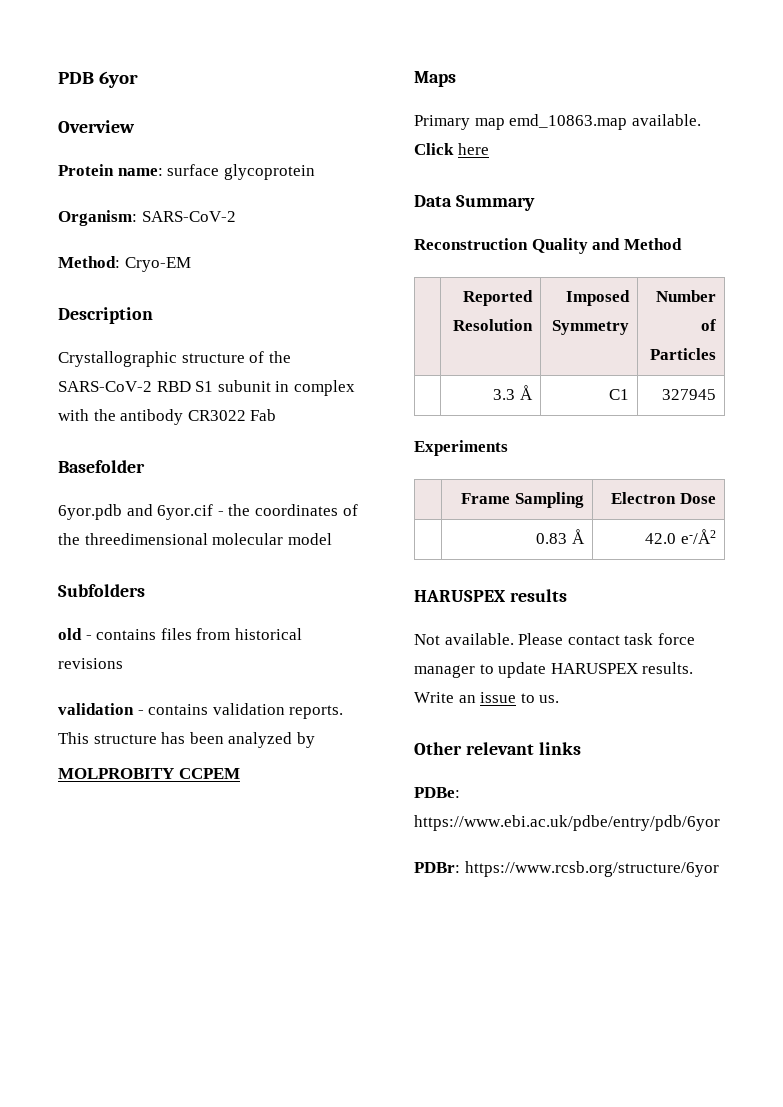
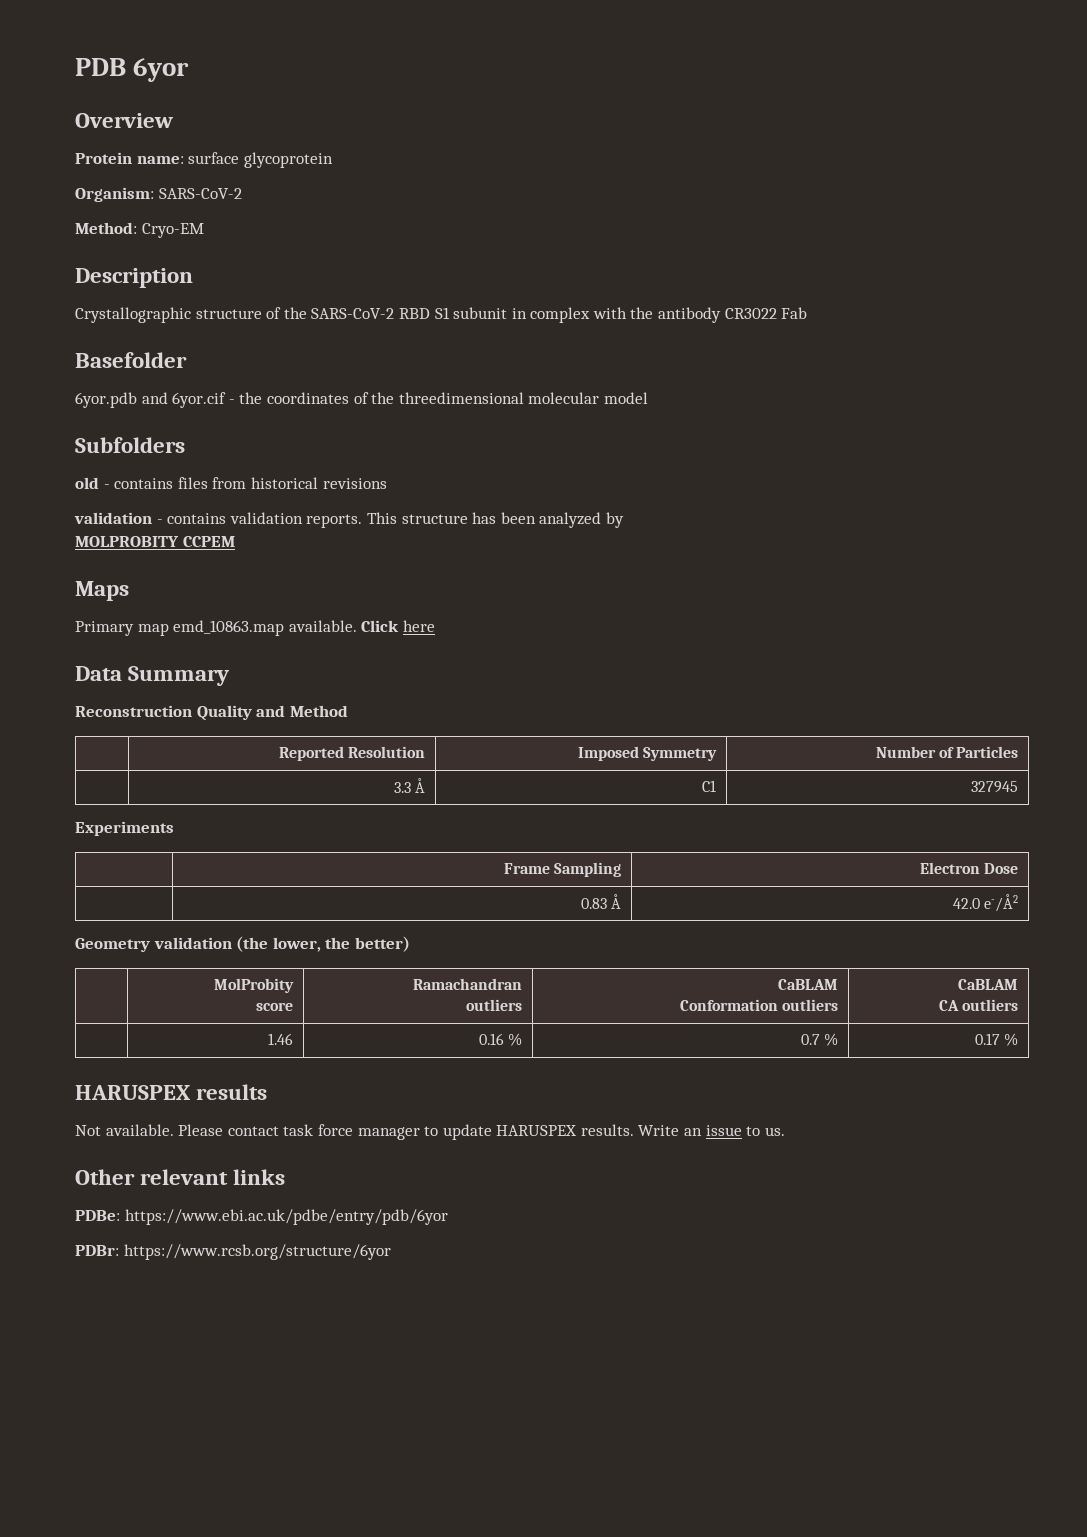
+ Geometry validation (the lower, the better)
+ | MolProbity
+ score | Ramachandran
+ outliers | CaBLAM
+ Conformation outliers | CaBLAM
+ CA outliers
+ | 1.46 | 0.16 % | 0.7 % | 0.17 %

